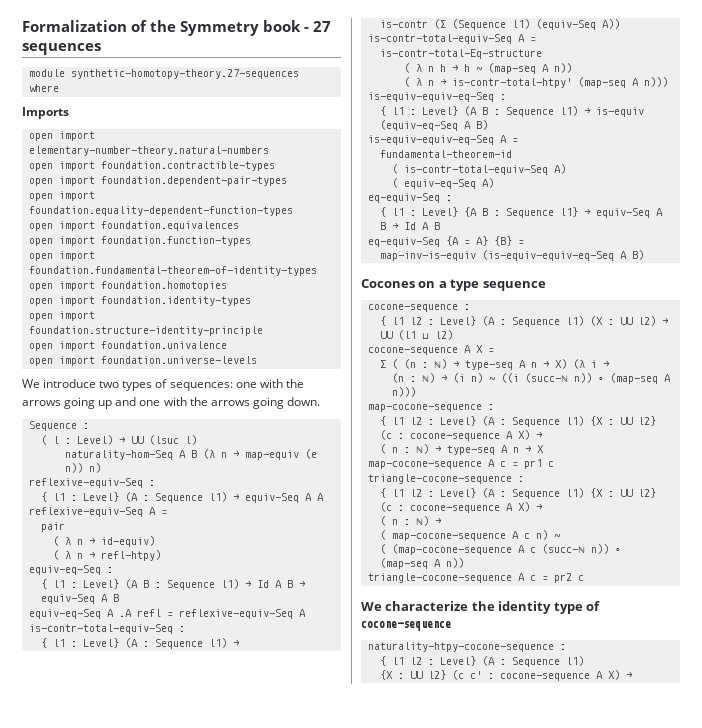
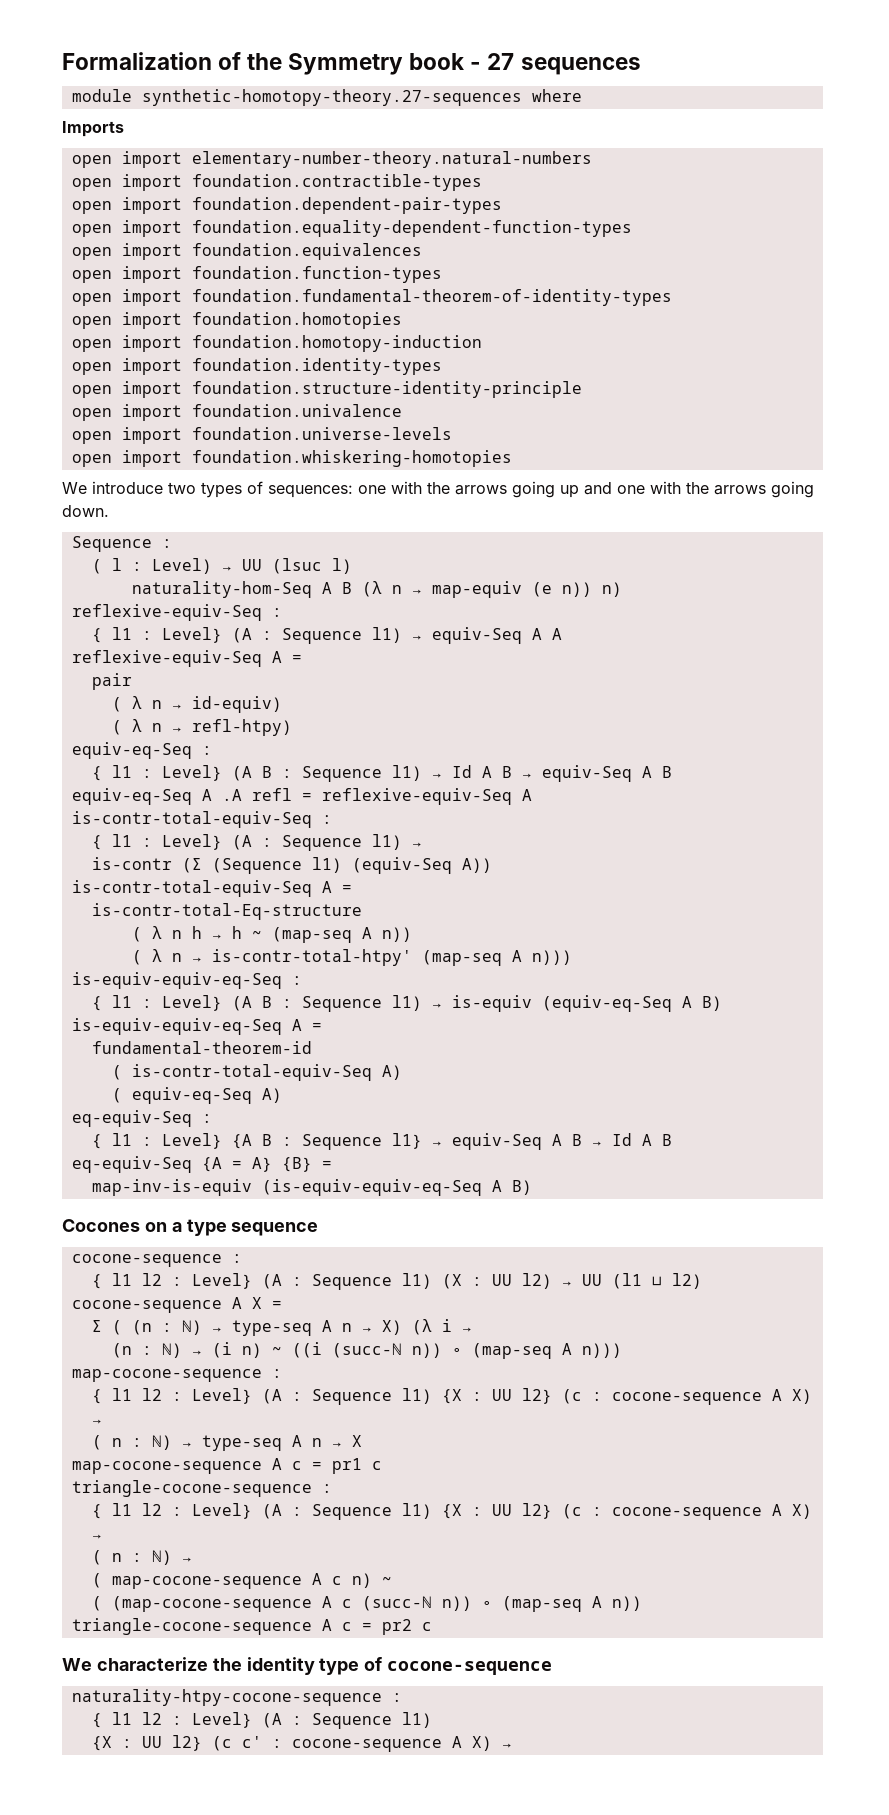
+ open import foundation.homotopy-induction
+ open import foundation.whiskering-homotopies

